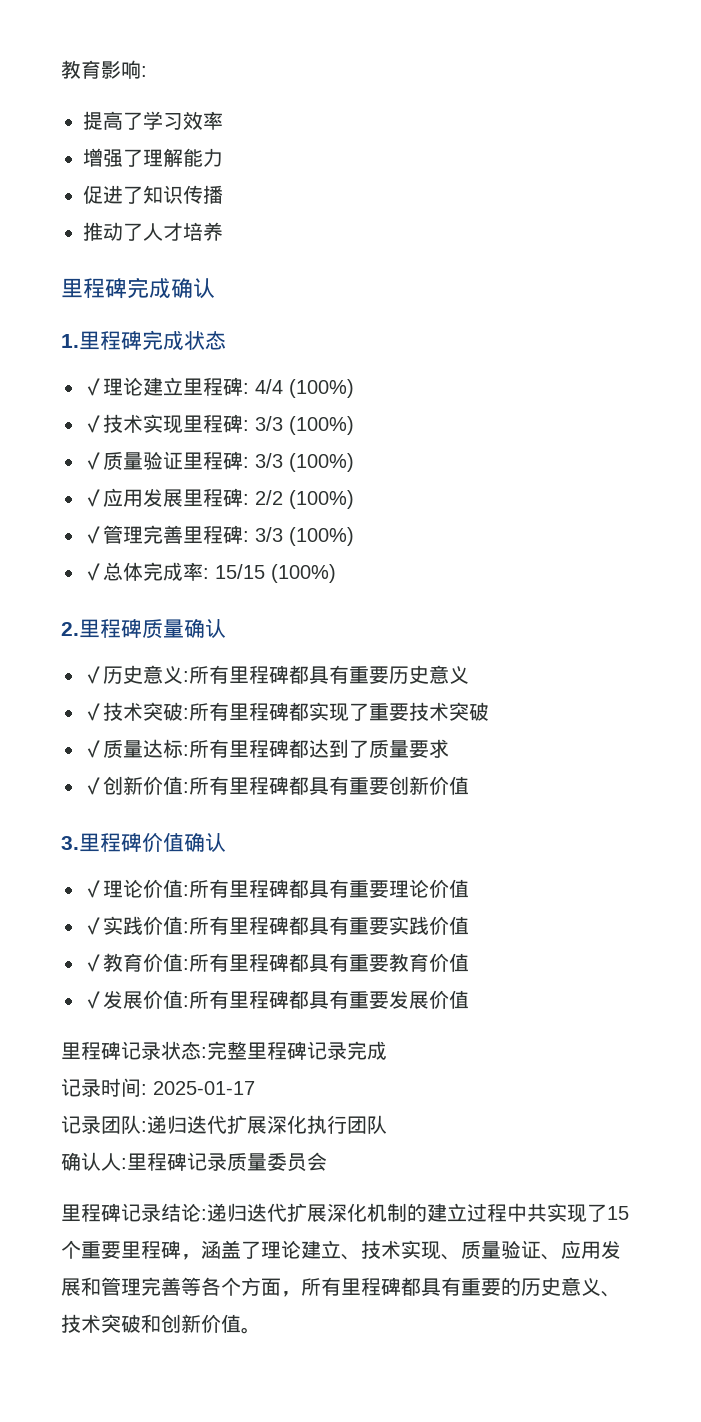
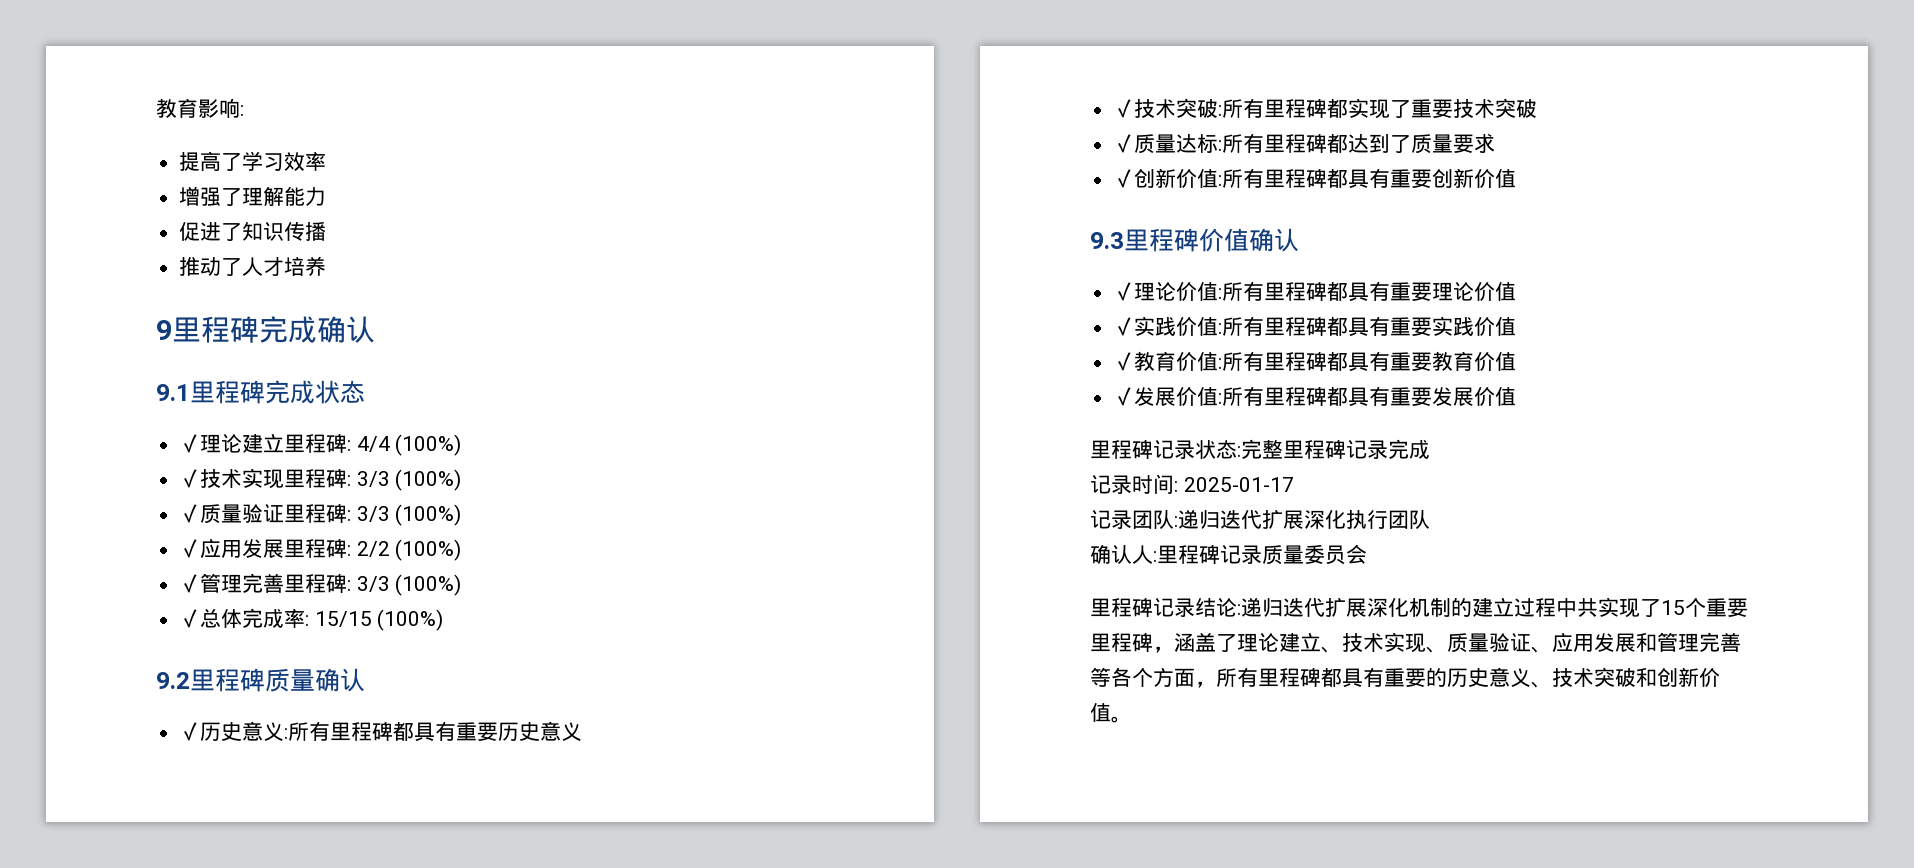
- 里程碑完成确认
+ 9里程碑完成确认
- 1.里程碑完成状态
+ 9.1里程碑完成状态
- 2.里程碑质量确认
+ 9.2里程碑质量确认
- 3.里程碑价值确认
+ 9.3里程碑价值确认

